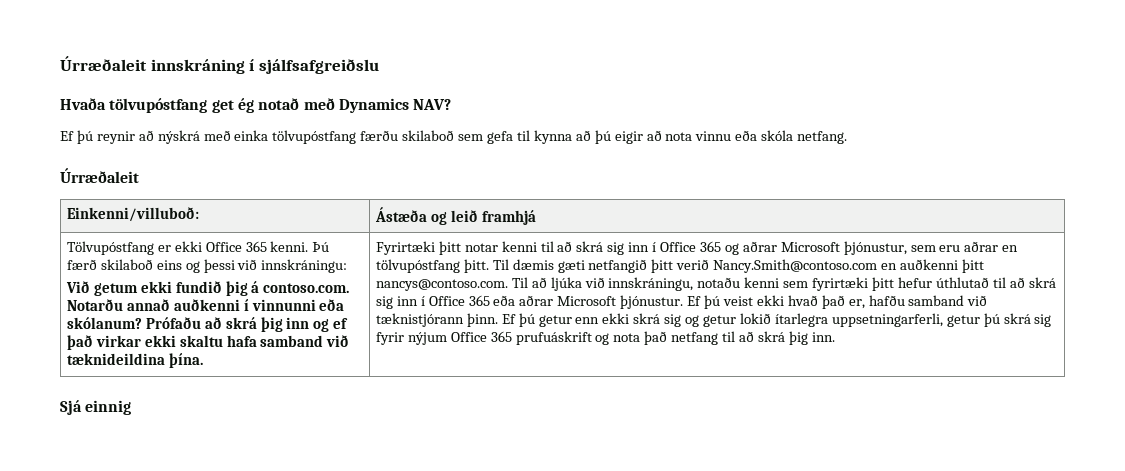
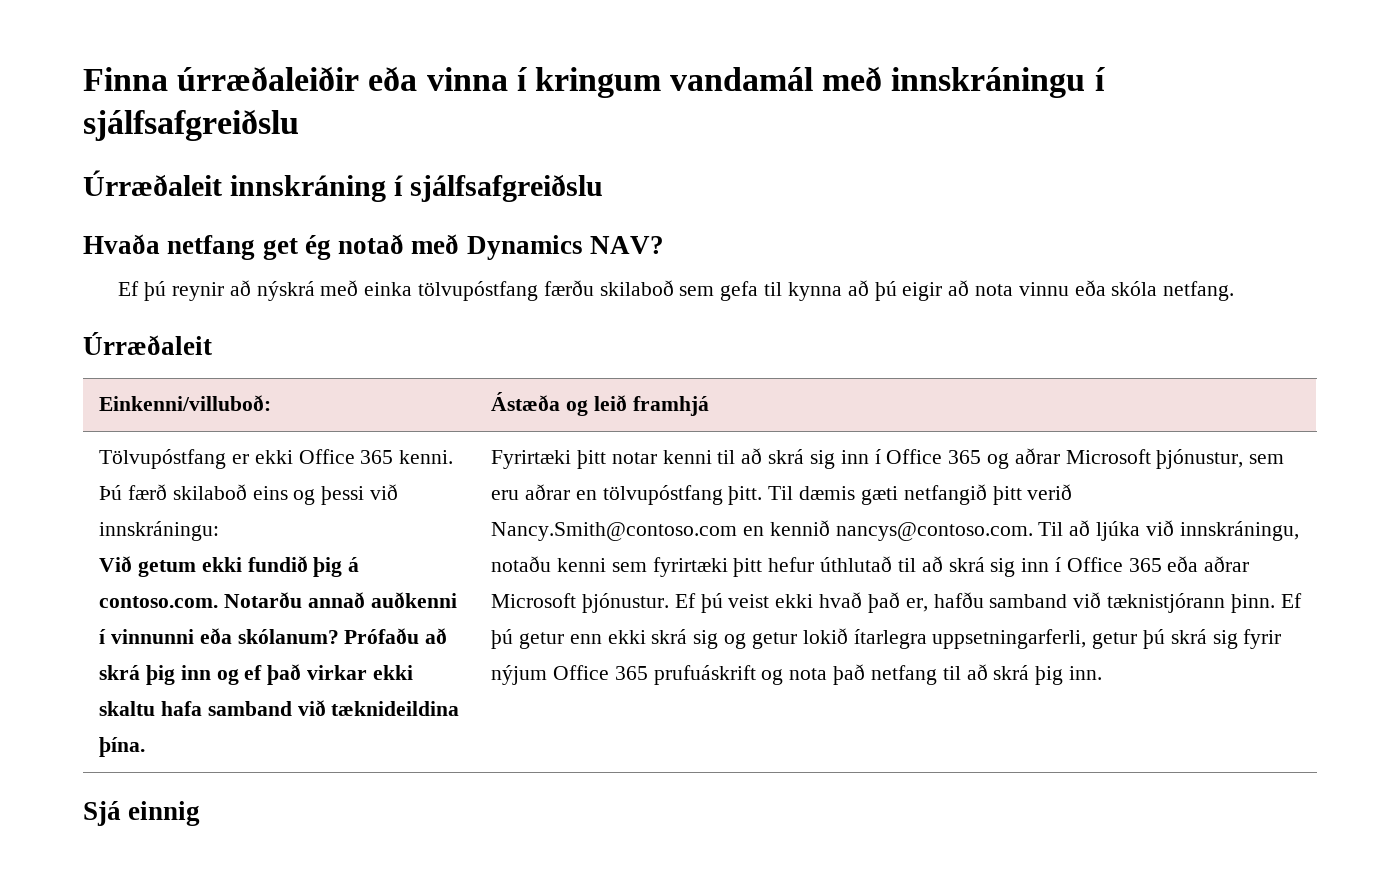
+ Finna úrræðaleiðir eða vinna í kringum vandamál með innskráningu í sjálfsafgreiðslu
- Hvaða tölvupóstfang get ég notað með Dynamics NAV?
+ Hvaða netfang get ég notað með Dynamics NAV?
- Til dæmis gæti netfangið þitt verið Nancy.Smith@contoso.com en auðkenni þitt nancys@contoso.com. Til að ljúka við innskráningu, notaðu kenni sem fyrirtæki þitt hefur úthlutað til að skrá sig inn í Office 365 eða aðrar Microsoft þjónustur.
+ Til dæmis gæti netfangið þitt verið Nancy.Smith@contoso.com en kennið nancys@contoso.com. Til að ljúka við innskráningu, notaðu kenni sem fyrirtæki þitt hefur úthlutað til að skrá sig inn í Office 365 eða aðrar Microsoft þjónustur.

